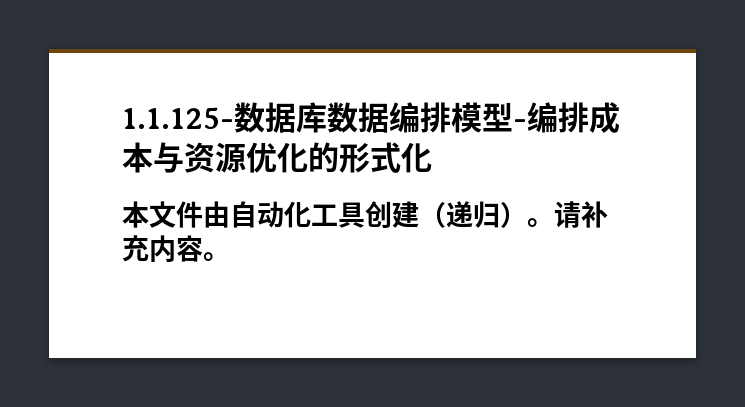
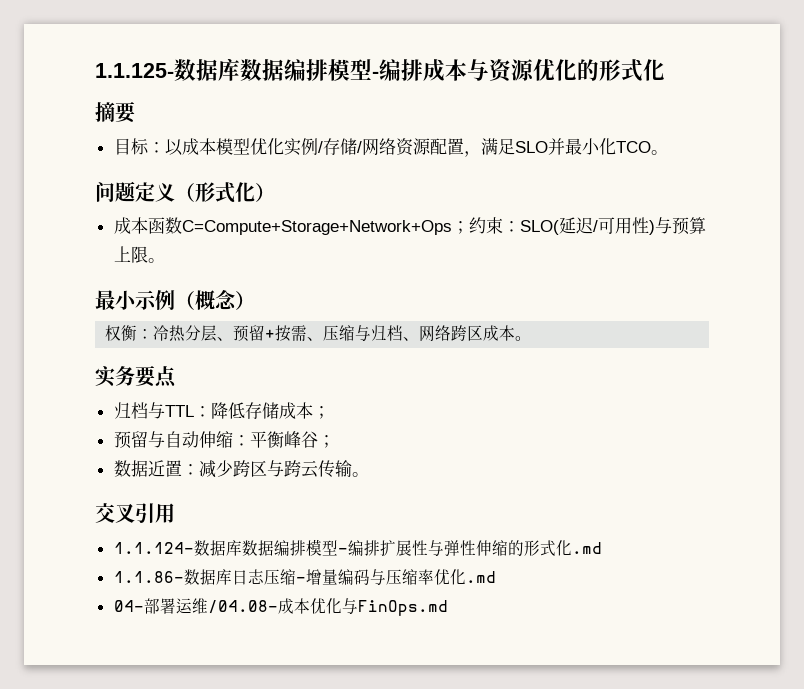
- 本文件由自动化工具创建（递归）。请补充内容。
+ 摘要
+ 目标：以成本模型优化实例/存储/网络资源配置，满足SLO并最小化TCO。
+ 问题定义（形式化）
+ 成本函数C=Compute+Storage+Network+Ops；约束：SLO(延迟/可用性)与预算上限。
+ 最小示例（概念）
+ 权衡：冷热分层、预留+按需、压缩与归档、网络跨区成本。
+ 实务要点
+ 归档与TTL：降低存储成本；
+ 预留与自动伸缩：平衡峰谷；
+ 数据近置：减少跨区与跨云传输。
+ 交叉引用
+ 1.1.124-数据库数据编排模型-编排扩展性与弹性伸缩的形式化.md
+ 1.1.86-数据库日志压缩-增量编码与压缩率优化.md
+ 04-部署运维/04.08-成本优化与FinOps.md

